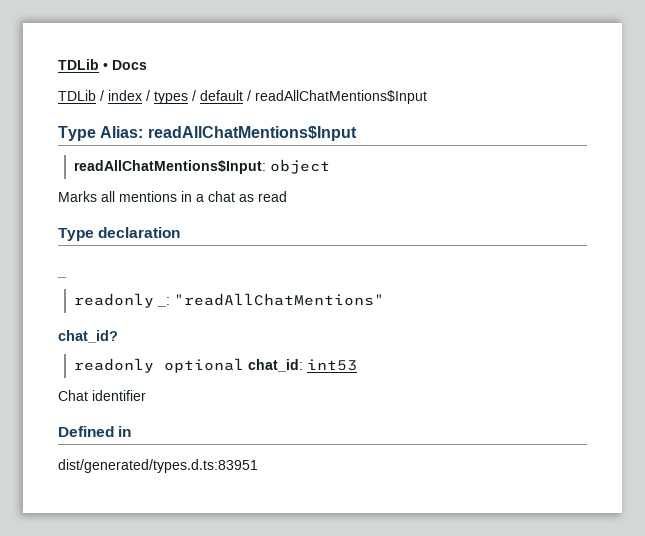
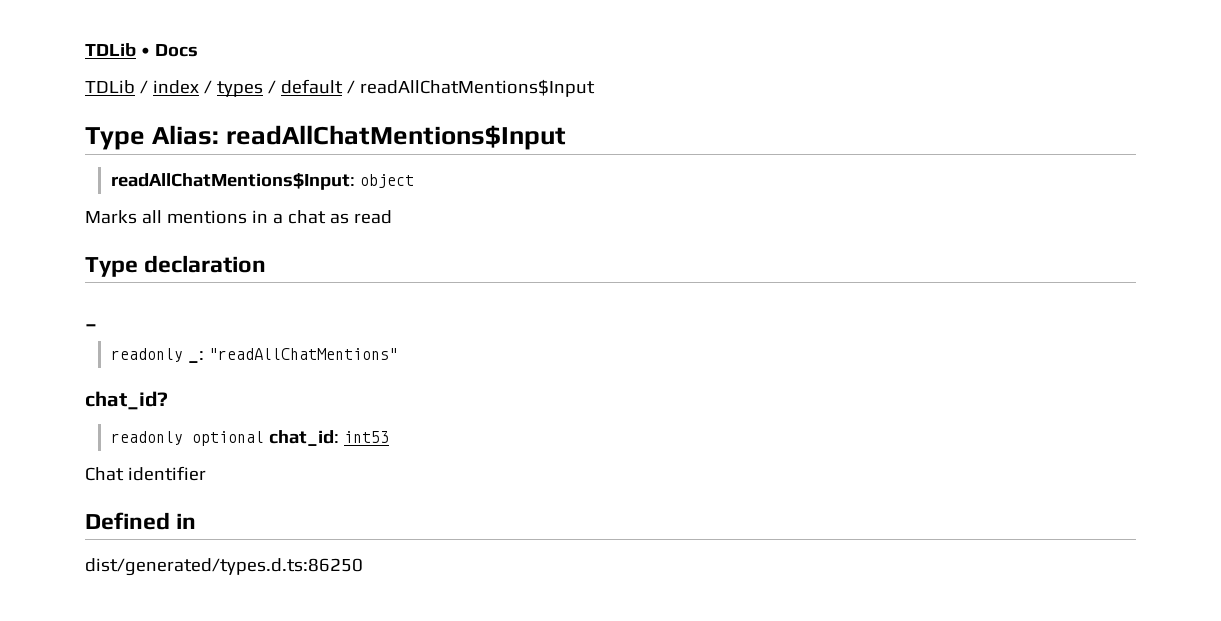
- dist/generated/types.d.ts:83951
+ dist/generated/types.d.ts:86250

